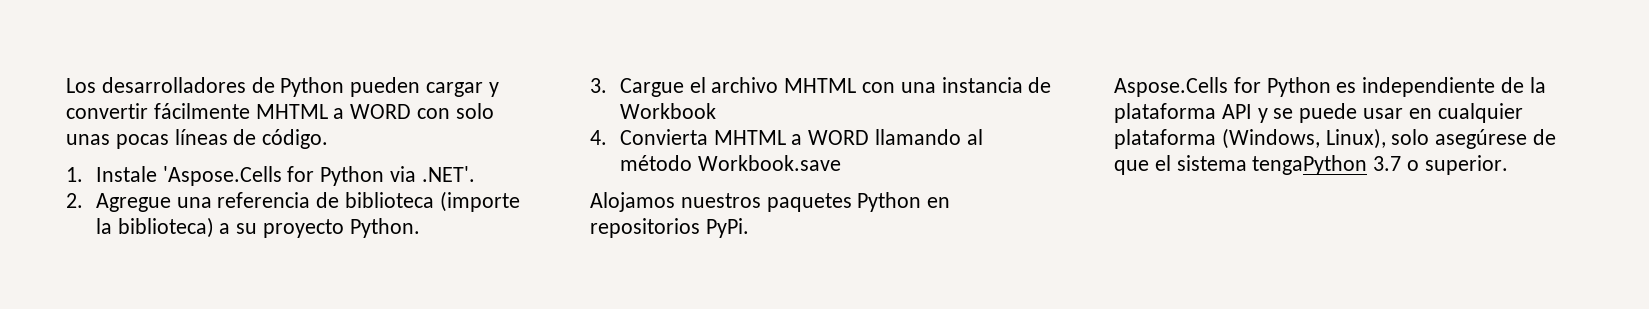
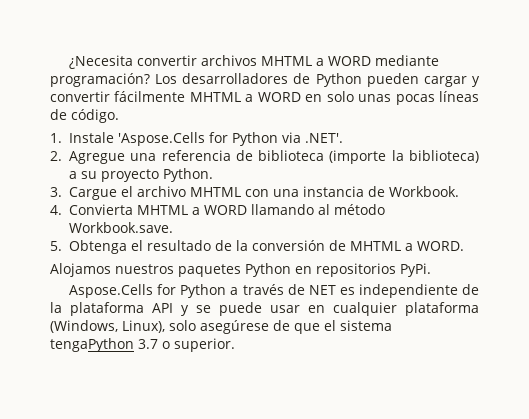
+ ¿Necesita convertir archivos MHTML a WORD mediante programación?
- Los desarrolladores de Python pueden cargar y convertir fácilmente MHTML a WORD con solo unas pocas líneas de código.
+ Los desarrolladores de Python pueden cargar y convertir fácilmente MHTML a WORD en solo unas pocas líneas de código.
- 3. Cargue el archivo MHTML con una instancia de Workbook
+ 3. Cargue el archivo MHTML con una instancia de Workbook.
- 4. Convierta MHTML a WORD llamando al método Workbook.save
+ 4. Convierta MHTML a WORD llamando al método Workbook.save.
+ 5. Obtenga el resultado de la conversión de MHTML a WORD.
- Aspose.Cells for Python es independiente de la plataforma API y se puede usar en cualquier plataforma (Windows, Linux), solo asegúrese de que el sistema tengaPython 3.7 o superior.
+ Aspose.Cells for Python a través de NET es independiente de la plataforma API y se puede usar en cualquier plataforma (Windows, Linux), solo asegúrese de que el sistema tengaPython 3.7 o superior.

